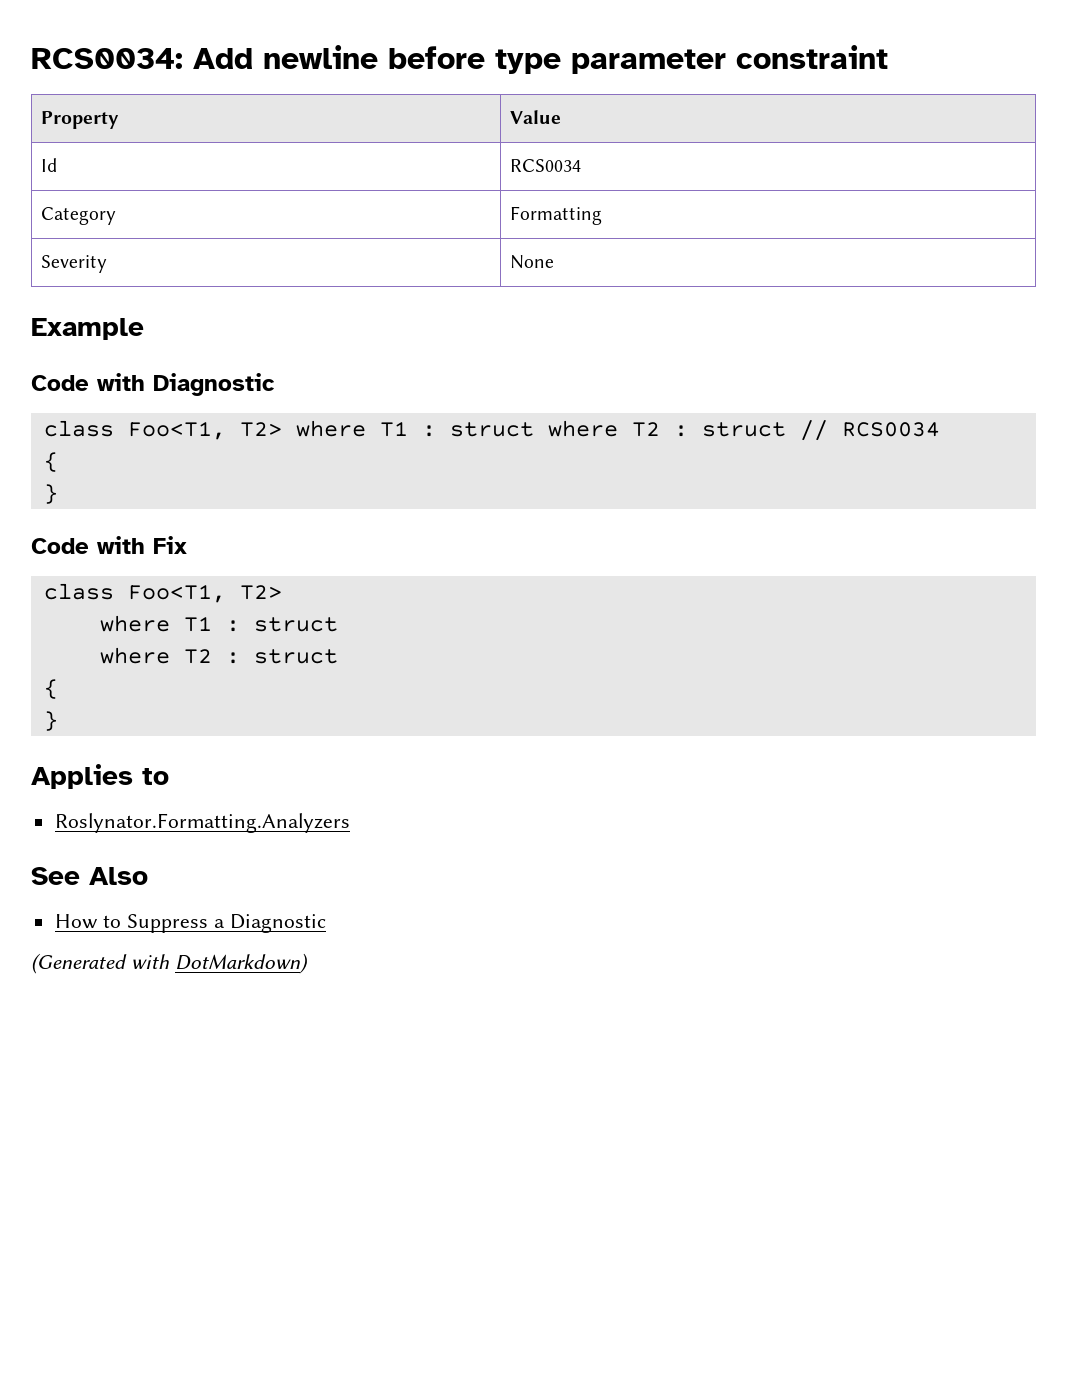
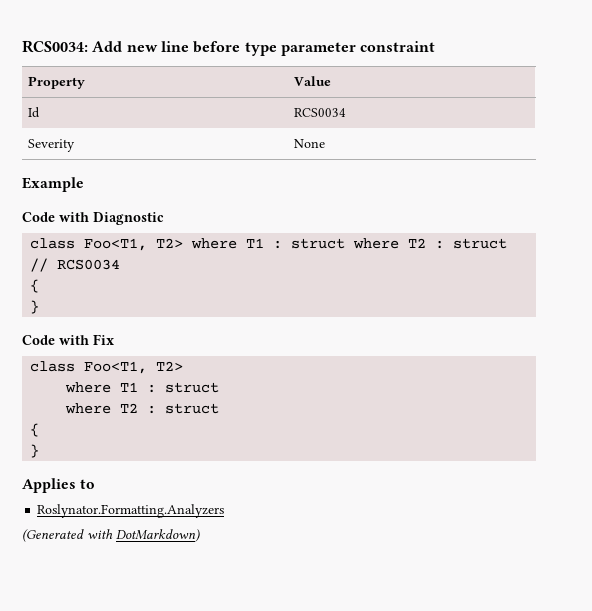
- RCS0034: Add newline before type parameter constraint
+ RCS0034: Add new line before type parameter constraint
- Category | Formatting
- See Also
- How to Suppress a Diagnostic

